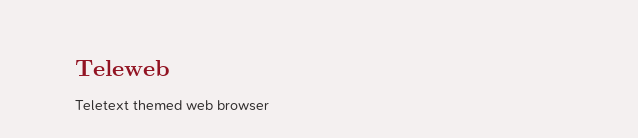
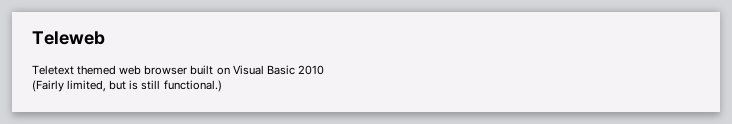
- Teletext themed web browser
+ Teletext themed web browser built on Visual Basic 2010
+ (Fairly limited, but is still functional.)

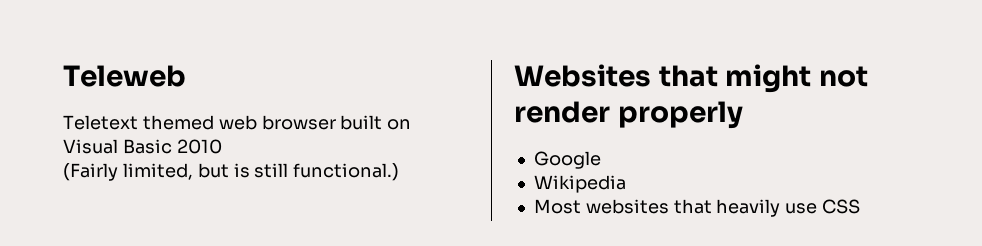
+ Websites that might not render properly
+ Google
+ Wikipedia
+ Most websites that heavily use CSS

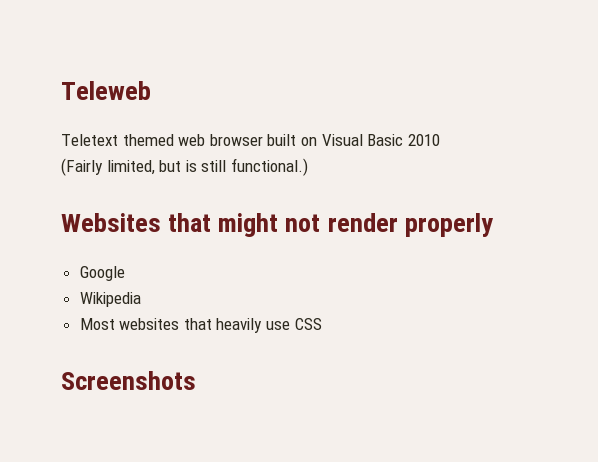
+ Screenshots

